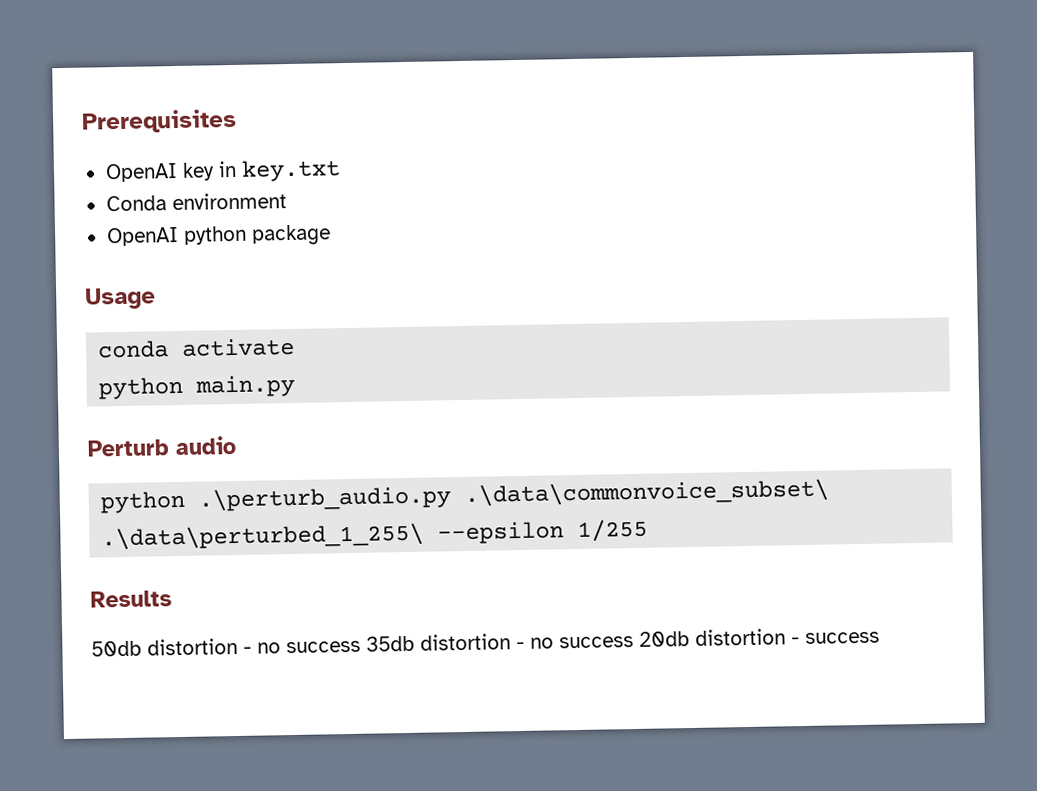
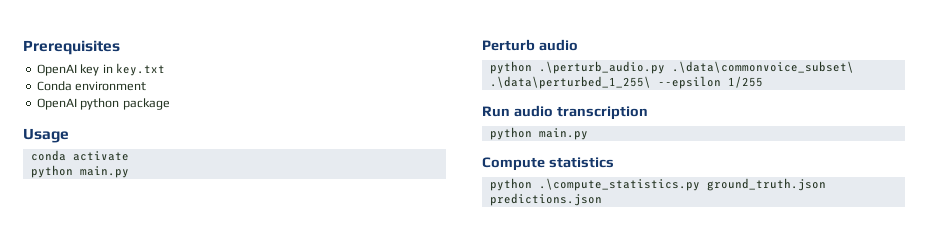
- Results
- 50db distortion - no success 35db distortion - no success 20db distortion - success
+ Run audio transcription
+ python main.py
+ Compute statistics
+ python .\compute_statistics.py ground_truth.json predictions.json

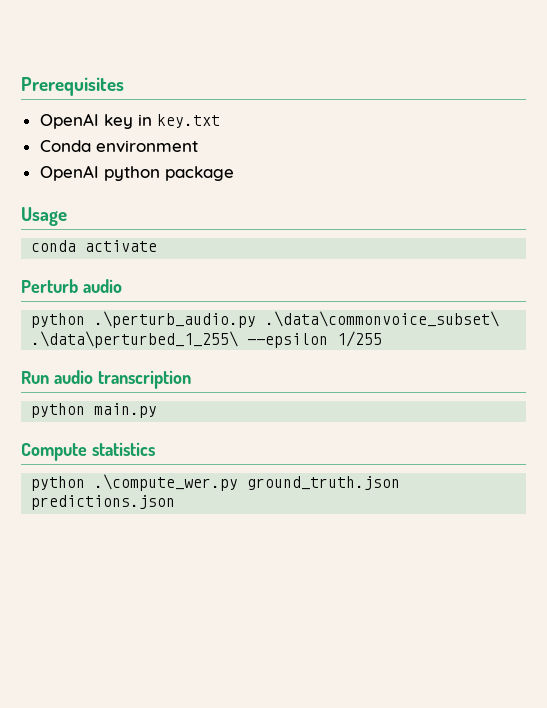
  conda activate
- python main.py
- python .\compute_statistics.py ground_truth.json predictions.json
+ python .\compute_wer.py ground_truth.json predictions.json

